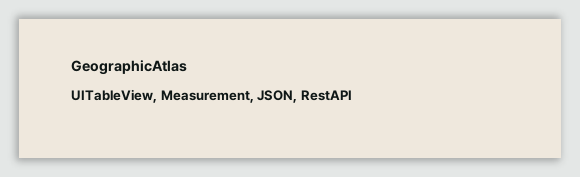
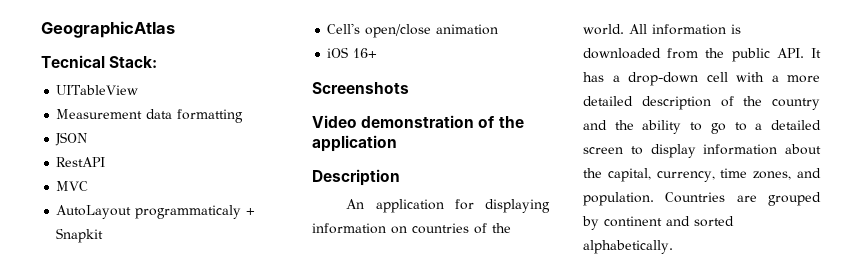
- UITableView, Measurement, JSON, RestAPI
+ Tecnical Stack:
+ UITableView
+ Measurement data formatting
+ JSON
+ RestAPI
+ MVC
+ AutoLayout programmaticaly + Snapkit
+ Cell's open/close animation
+ iOS 16+
+ Screenshots
+ Video demonstration of the application
+ Description
+ An application for displaying information on countries of the world. All information is downloaded from the public API. It has a drop-down cell with a more detailed description of the country and the ability to go to a detailed screen to display information about the capital, currency, time zones, and population. Countries are grouped by continent and sorted alphabetically.

